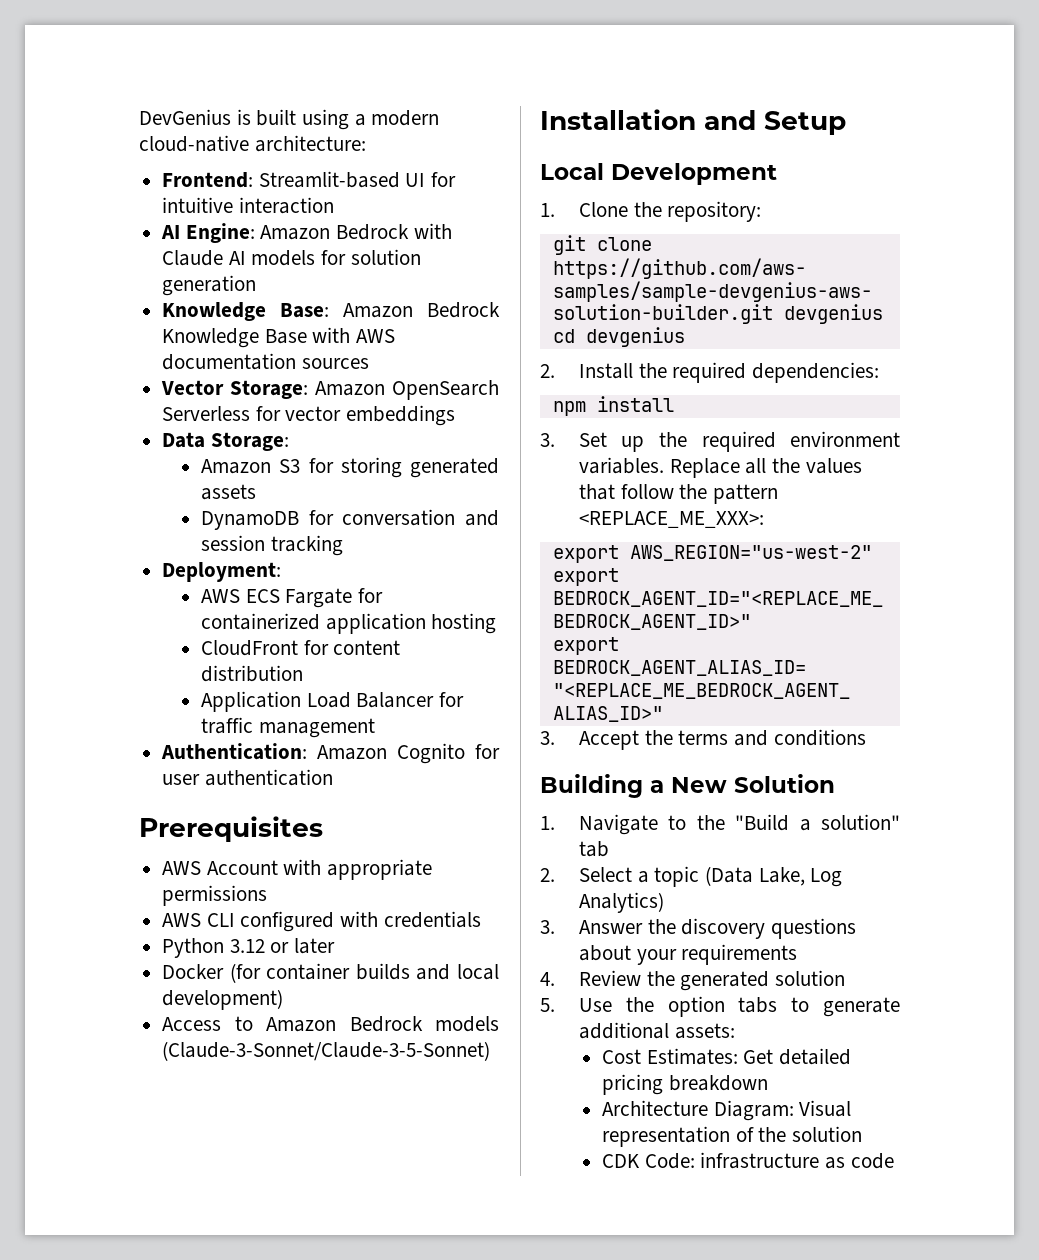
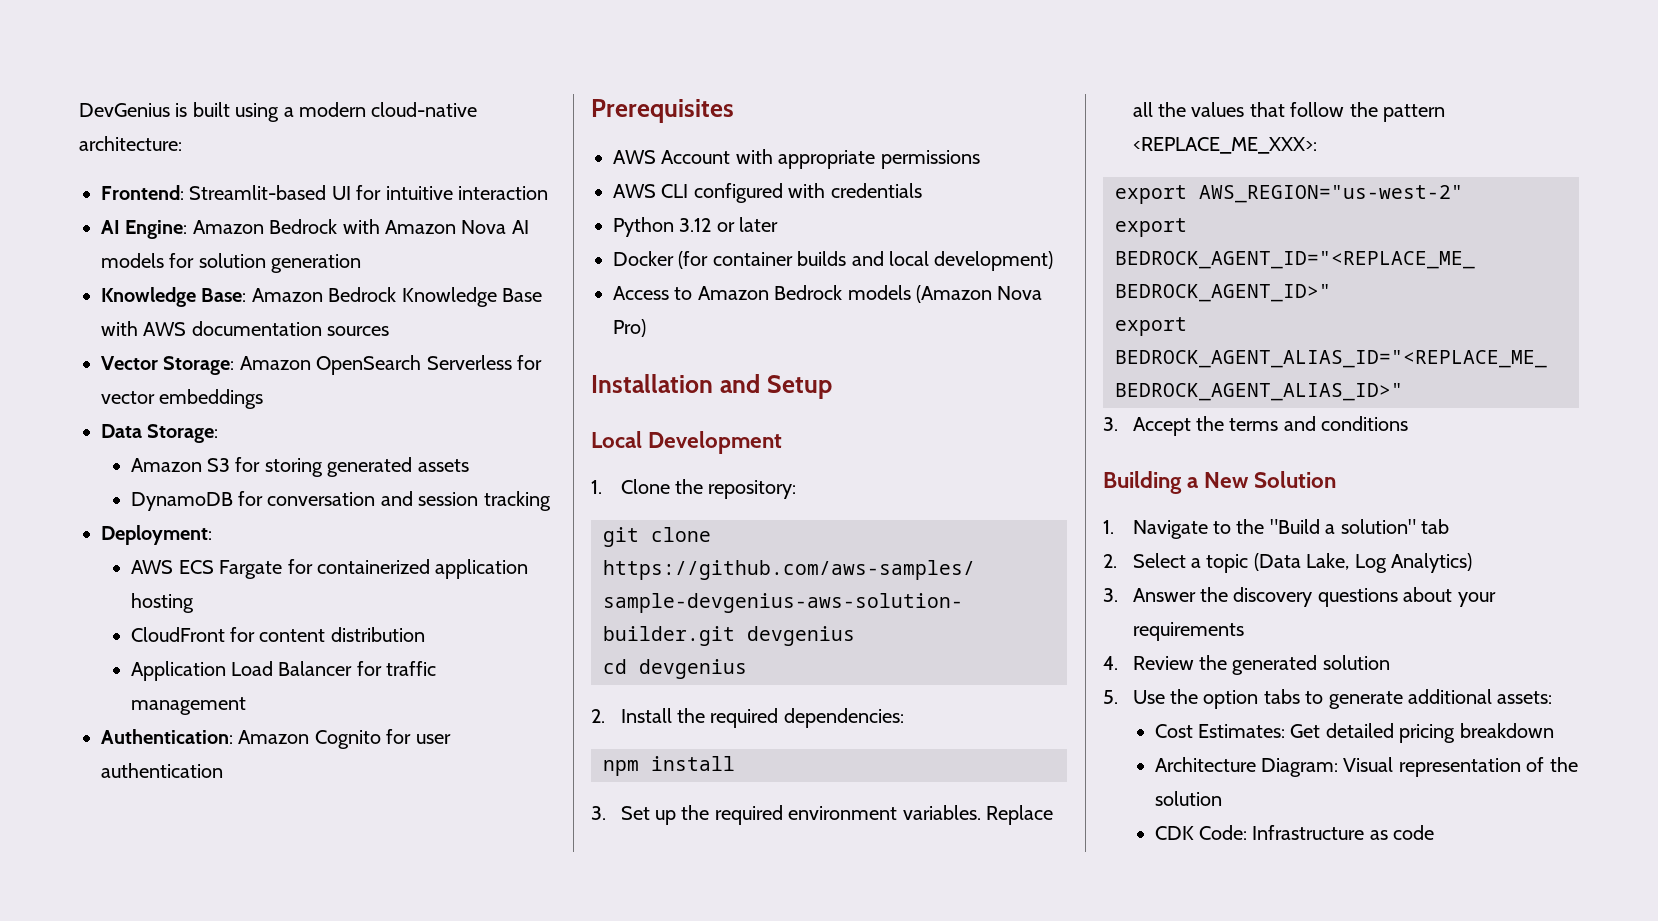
- AI Engine: Amazon Bedrock with Claude AI models for solution generation
+ AI Engine: Amazon Bedrock with Amazon Nova AI models for solution generation
- Access to Amazon Bedrock models (Claude-3-Sonnet/Claude-3-5-Sonnet)
+ Access to Amazon Bedrock models (Amazon Nova Pro)
- CDK Code: infrastructure as code
+ CDK Code: Infrastructure as code

